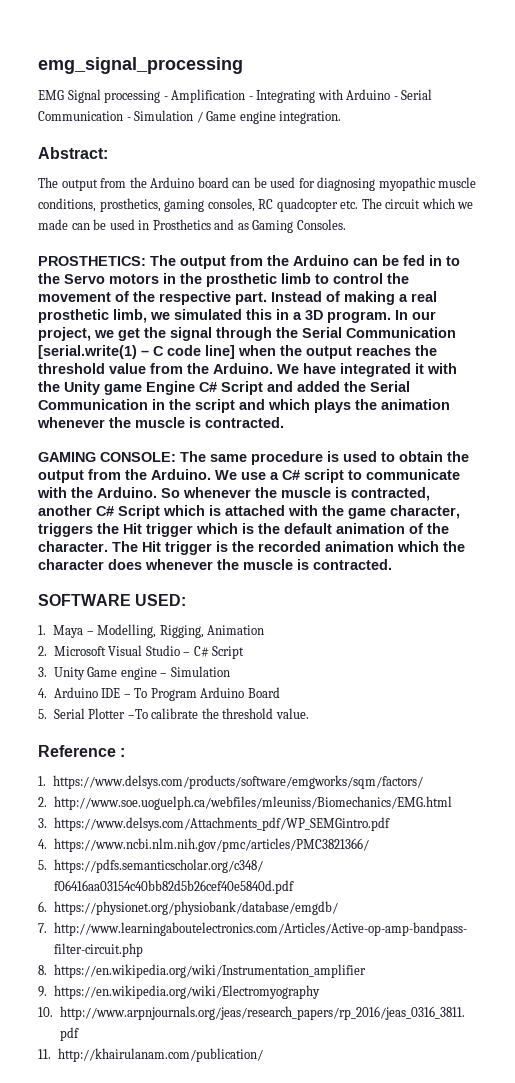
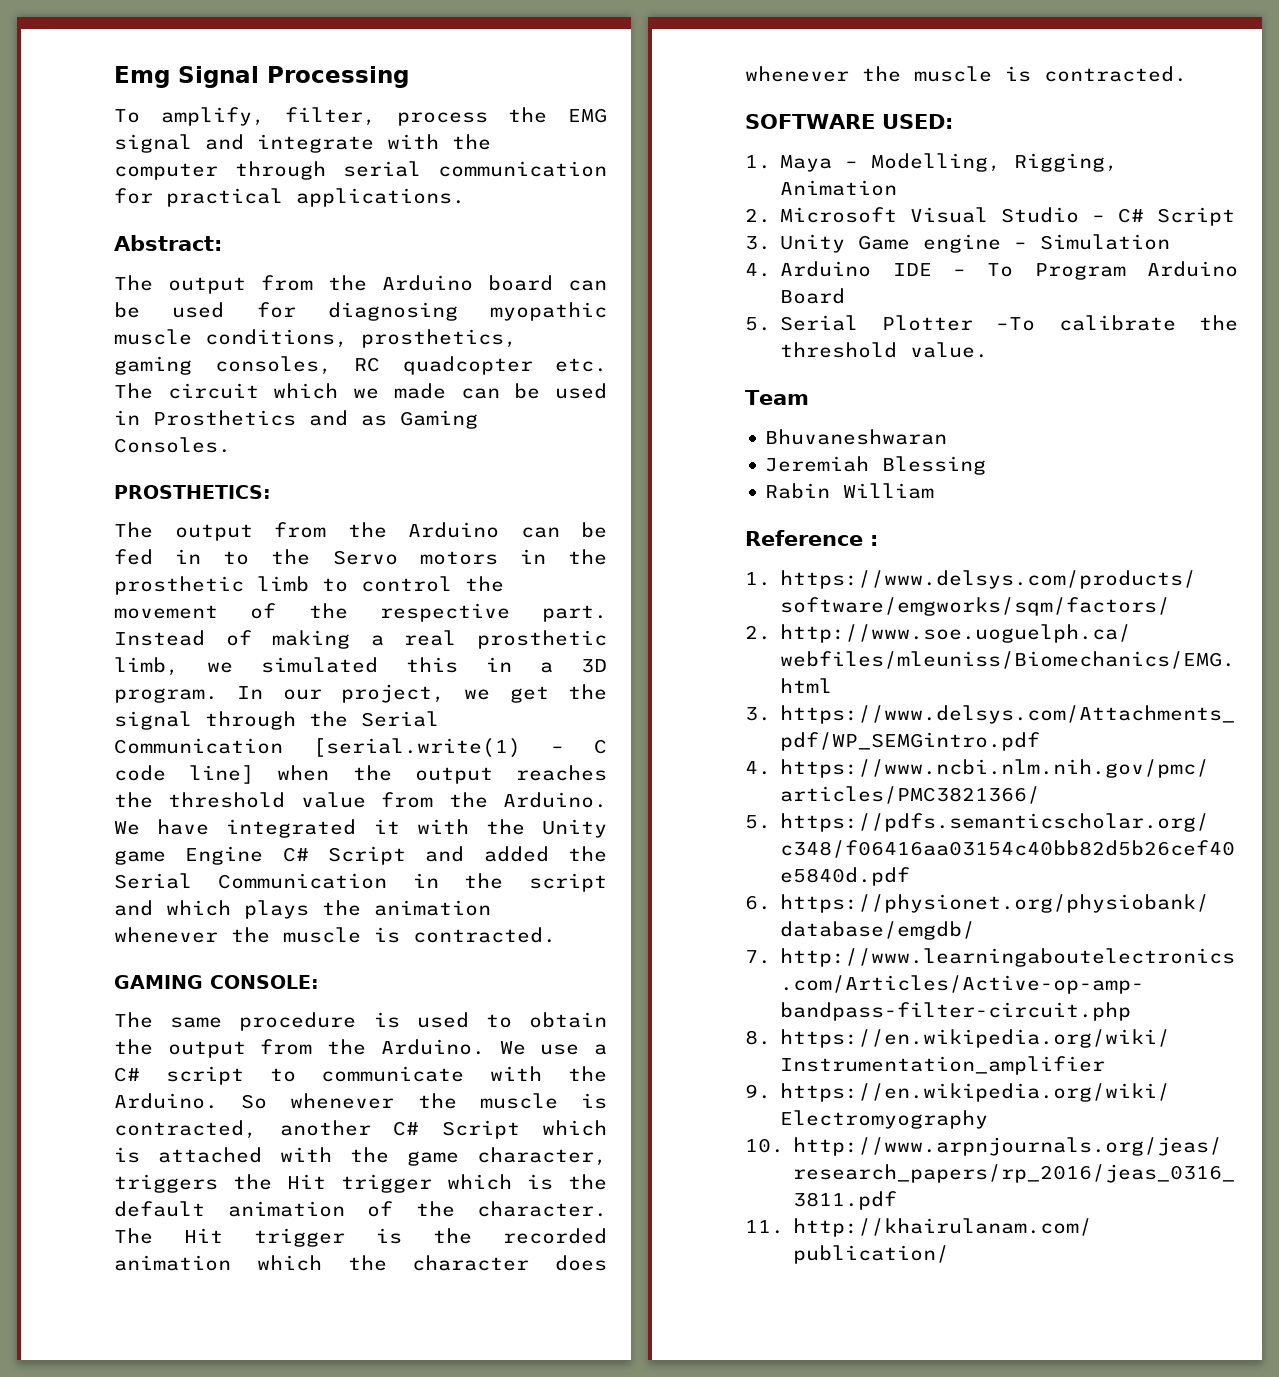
- emg_signal_processing
- EMG Signal processing - Amplification - Integrating with Arduino - Serial Communication - Simulation / Game engine integration.
+ Emg Signal Processing
+ To amplify, filter, process the EMG signal and integrate with the computer through serial communication for practical applications.
- PROSTHETICS: The output from the Arduino can be fed in to the Servo motors in the prosthetic limb to control the movement of the respective part.
+ PROSTHETICS:
+ The output from the Arduino can be fed in to the Servo motors in the prosthetic limb to control the movement of the respective part.
- GAMING CONSOLE: The same procedure is used to obtain the output from the Arduino.
+ GAMING CONSOLE:
+ The same procedure is used to obtain the output from the Arduino.
+ Team
+ Bhuvaneshwaran
+ Jeremiah Blessing
+ Rabin William

